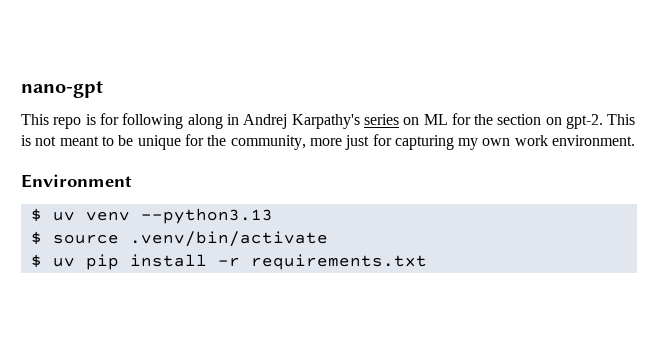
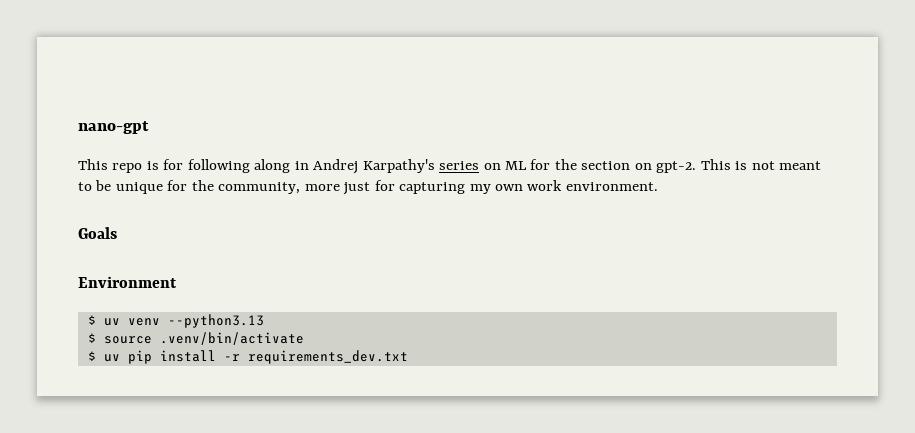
+ Goals
- $ uv pip install -r requirements.txt
+ $ uv pip install -r requirements_dev.txt

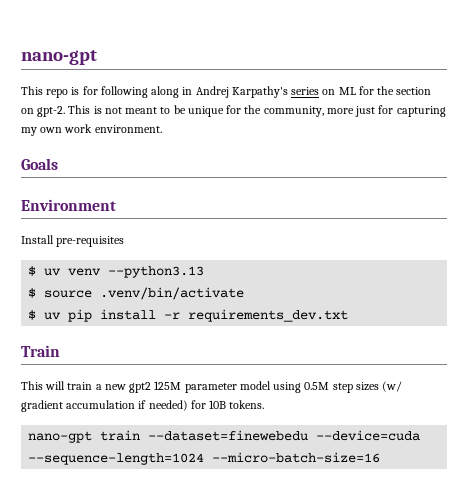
+ Install pre-requisites
+ Train
+ This will train a new gpt2 125M parameter model using 0.5M step sizes (w/ gradient accumulation if needed) for 10B tokens.
+ nano-gpt train --dataset=finewebedu --device=cuda --sequence-length=1024 --micro-batch-size=16

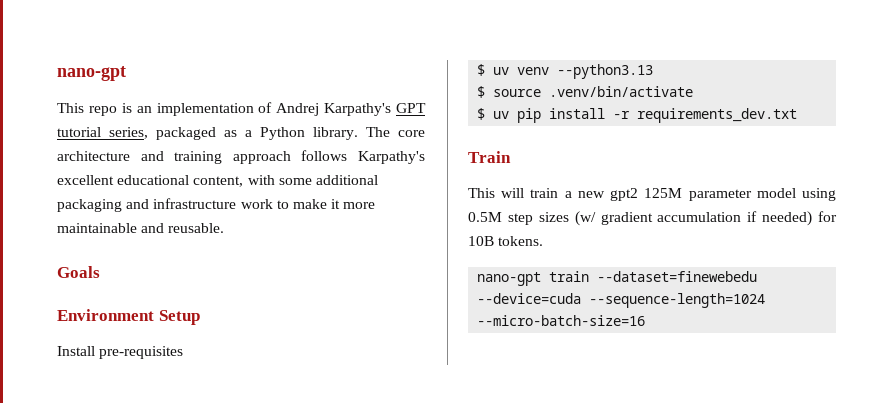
- This repo is for following along in Andrej Karpathy's series on ML for the section on gpt-2. This is not meant to be unique for the community, more just for capturing my own work environment.
+ This repo is an implementation of Andrej Karpathy's GPT tutorial series, packaged as a Python library. The core architecture and training approach follows Karpathy's excellent educational content, with some additional packaging and infrastructure work to make it more maintainable and reusable.
- Environment
+ Environment Setup

